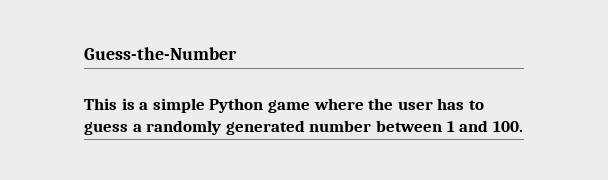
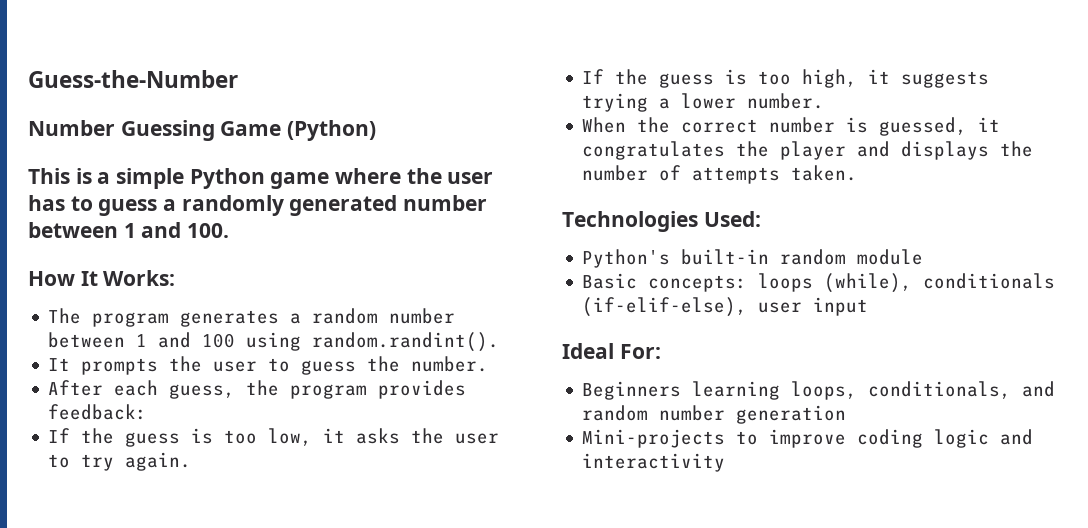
+ Number Guessing Game (Python)
+ How It Works:
+ The program generates a random number between 1 and 100 using random.randint().
+ It prompts the user to guess the number.
+ After each guess, the program provides feedback:
+ If the guess is too low, it asks the user to try again.
+ If the guess is too high, it suggests trying a lower number.
+ When the correct number is guessed, it congratulates the player and displays the number of attempts taken.
+ Technologies Used:
+ Python's built-in random module
+ Basic concepts: loops (while), conditionals (if-elif-else), user input
+ Ideal For:
+ Beginners learning loops, conditionals, and random number generation
+ Mini-projects to improve coding logic and interactivity

